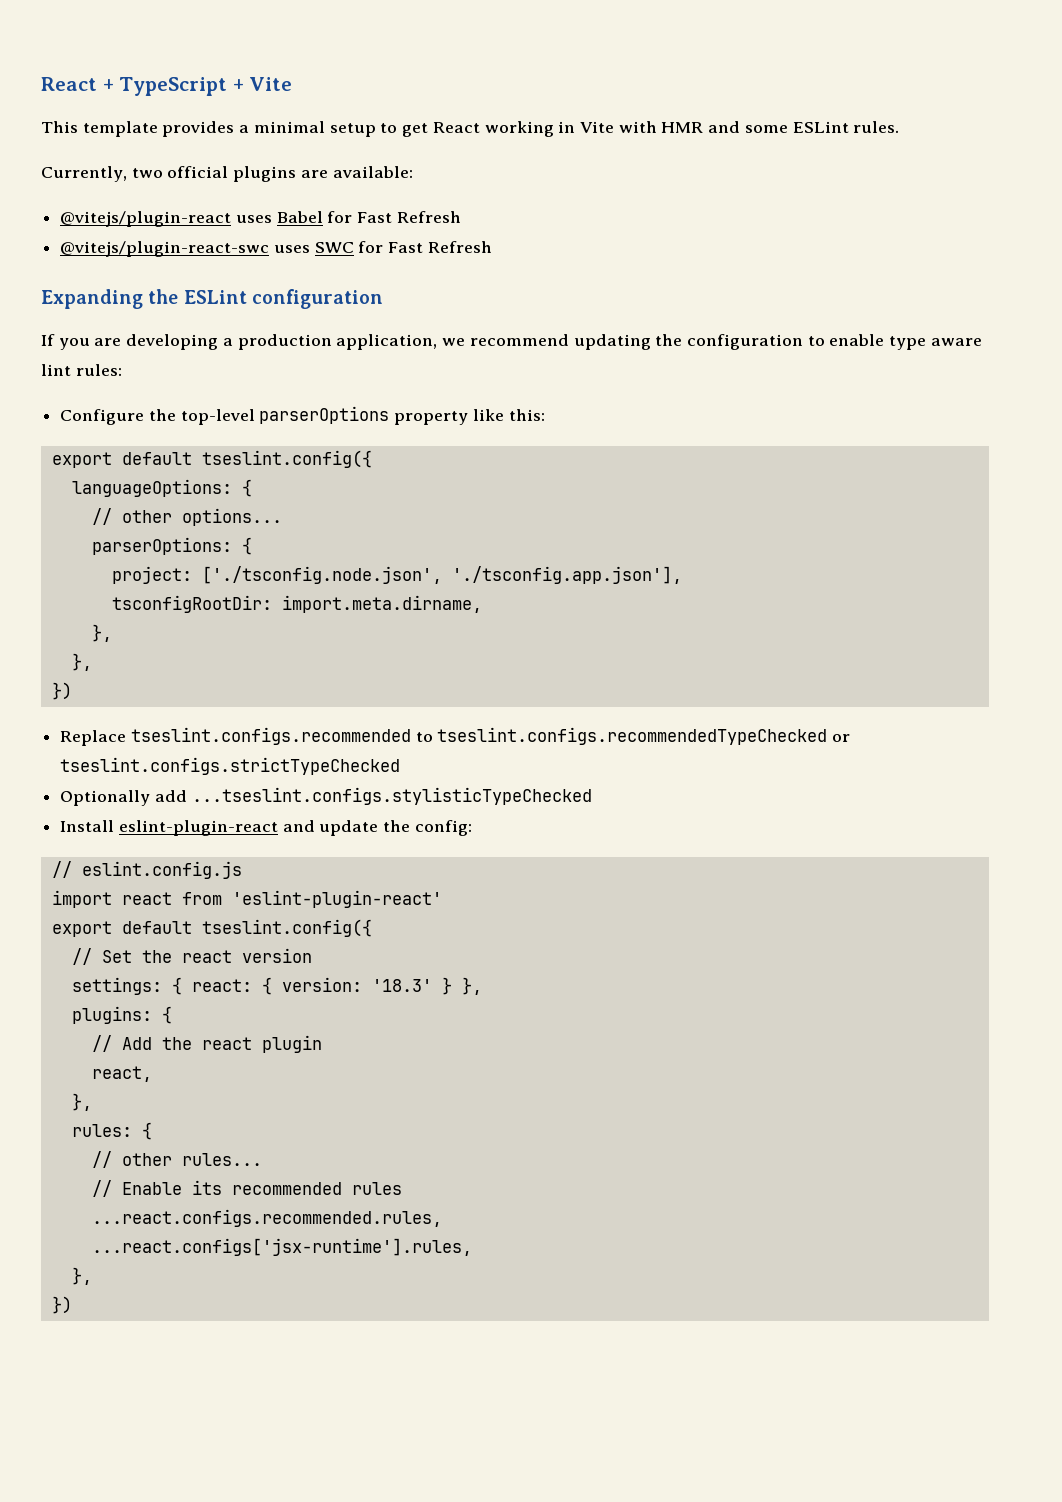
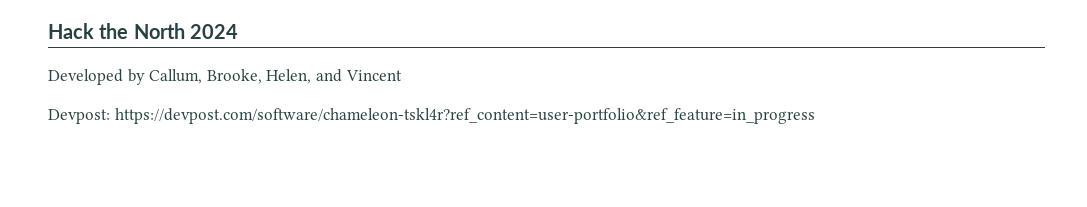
- React + TypeScript + Vite
- This template provides a minimal setup to get React working in Vite with HMR and some ESLint rules.
- Currently, two official plugins are available:
- @vitejs/plugin-react uses Babel for Fast Refresh
- @vitejs/plugin-react-swc uses SWC for Fast Refresh
- Expanding the ESLint configuration
- If you are developing a production application, we recommend updating the configuration to enable type aware lint rules:
- Configure the top-level parserOptions property like this:
- export default tseslint.config({
- languageOptions: {
- // other options...
- parserOptions: {
- project: ['./tsconfig.node.json', './tsconfig.app.json'],
- tsconfigRootDir: import.meta.dirname,
- },
- },
- })
- Replace tseslint.configs.recommended to tseslint.configs.recommendedTypeChecked or tseslint.configs.strictTypeChecked
- Optionally add ...tseslint.configs.stylisticTypeChecked
- Install eslint-plugin-react and update the config:
- // eslint.config.js
- import react from 'eslint-plugin-react'
- export default tseslint.config({
- // Set the react version
- settings: { react: { version: '18.3' } },
- plugins: {
- // Add the react plugin
- react,
- },
- rules: {
- // other rules...
- // Enable its recommended rules
- ...react.configs.recommended.rules,
- ...react.configs['jsx-runtime'].rules,
- },
- })
+ Hack the North 2024
+ Developed by Callum, Brooke, Helen, and Vincent
+ Devpost: https://devpost.com/software/chameleon-tskl4r?ref_content=user-portfolio&ref_feature=in_progress

